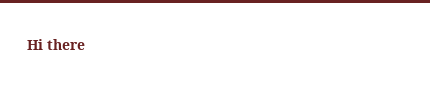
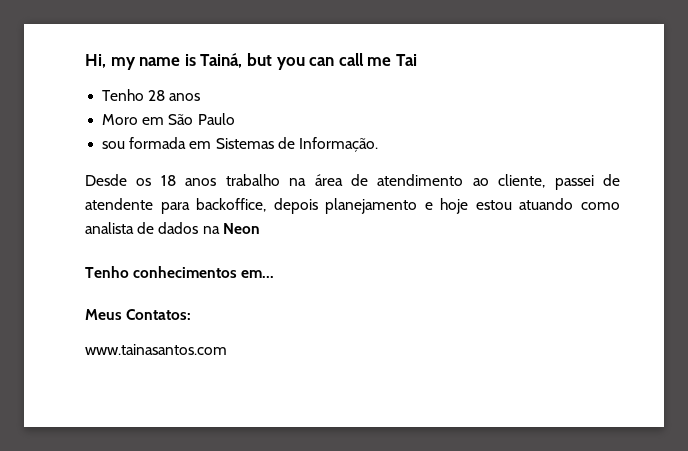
- Hi there
+ Hi, my name is Tainá, but you can call me Tai
+ Tenho 28 anos
+ Moro em São Paulo
+ sou formada em Sistemas de Informação.
+ Desde os 18 anos trabalho na área de atendimento ao cliente, passei de atendente para backoffice, depois planejamento e hoje estou atuando como analista de dados na Neon
+ Tenho conhecimentos em...
+ Meus Contatos:
+ www.tainasantos.com

